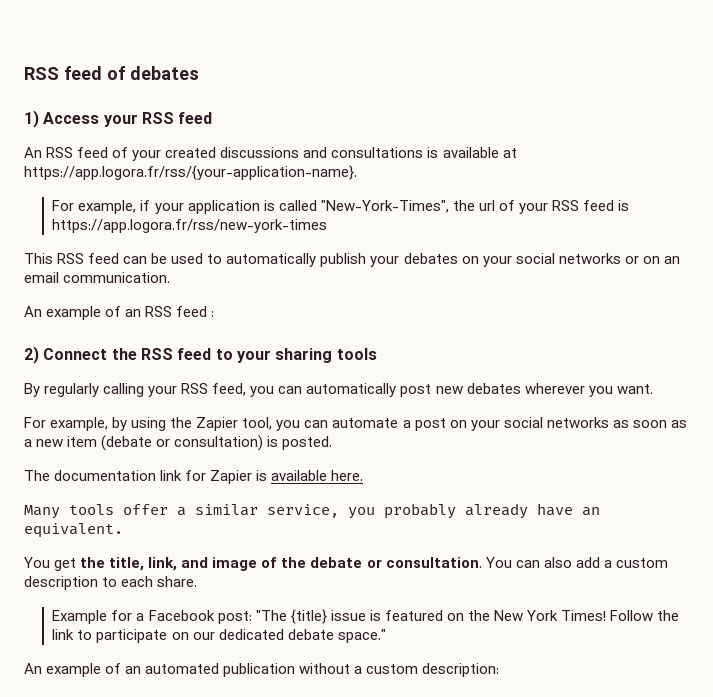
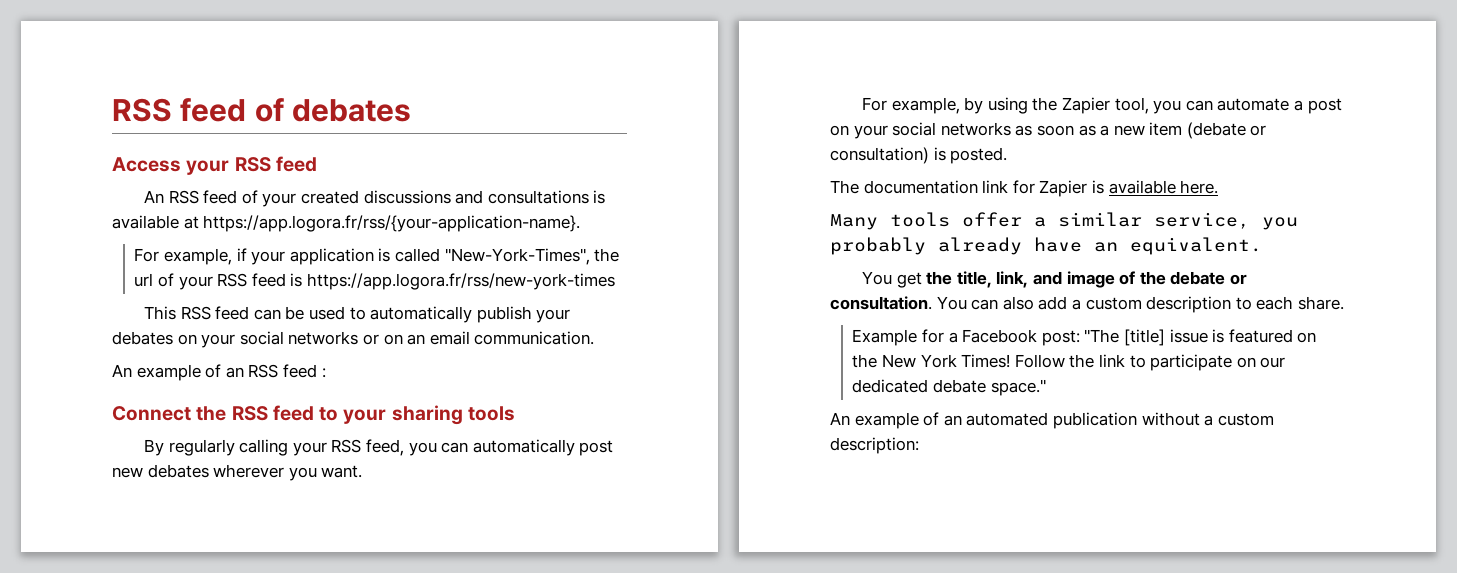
- 1) Access your RSS feed
+ Access your RSS feed
- 2) Connect the RSS feed to your sharing tools
+ Connect the RSS feed to your sharing tools
- Example for a Facebook post: "The {title} issue is featured on the New York Times!
+ Example for a Facebook post: "The [title] issue is featured on the New York Times!

